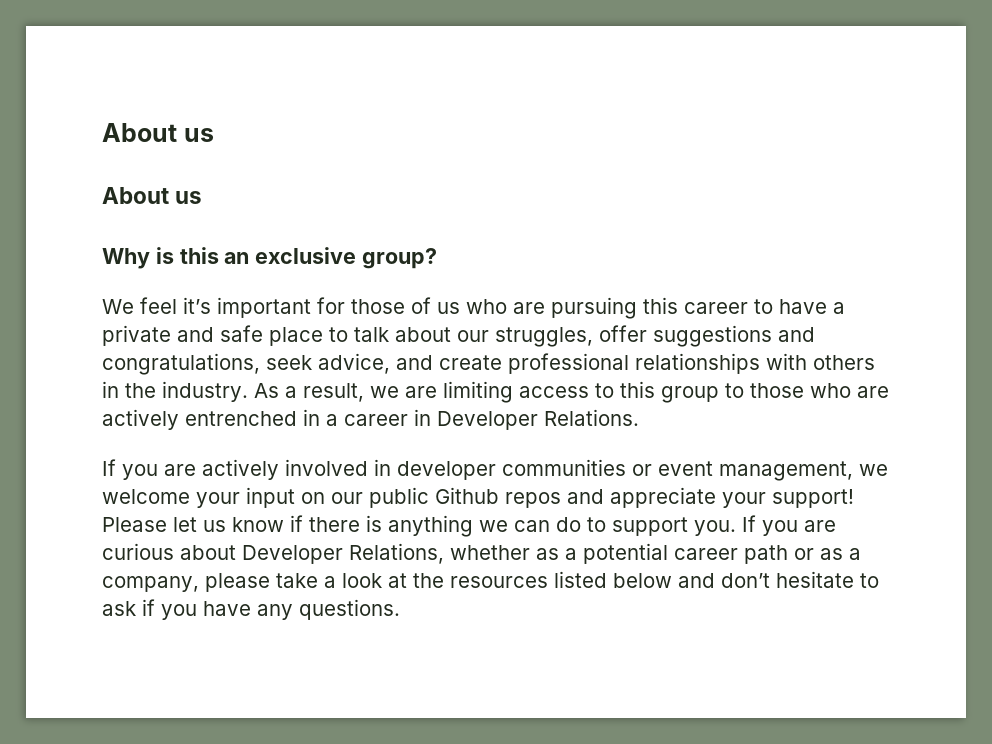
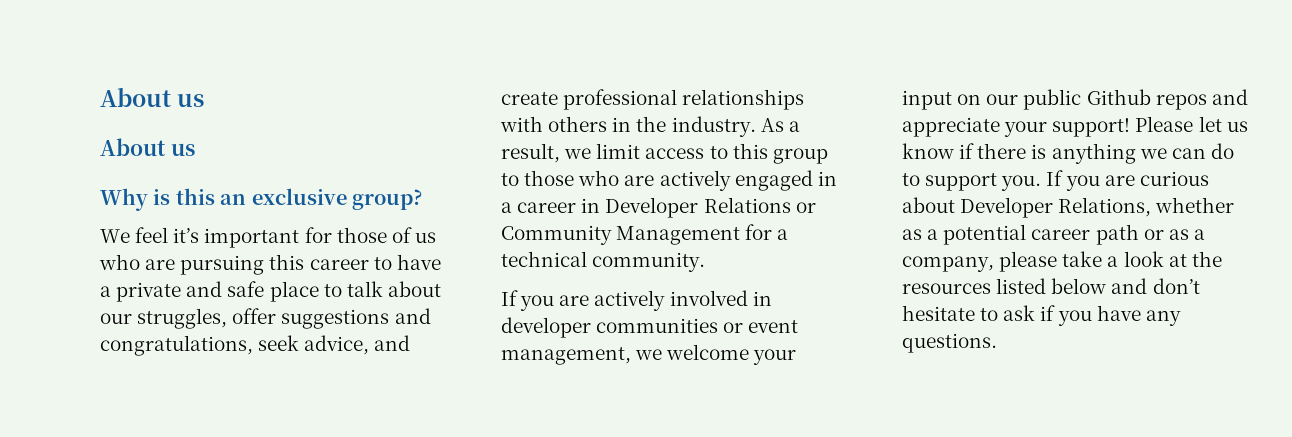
- As a result, we are limiting access to this group to those who are actively entrenched in a career in Developer Relations.
+ As a result, we limit access to this group to those who are actively engaged in a career in Developer Relations or Community Management for a technical community.

